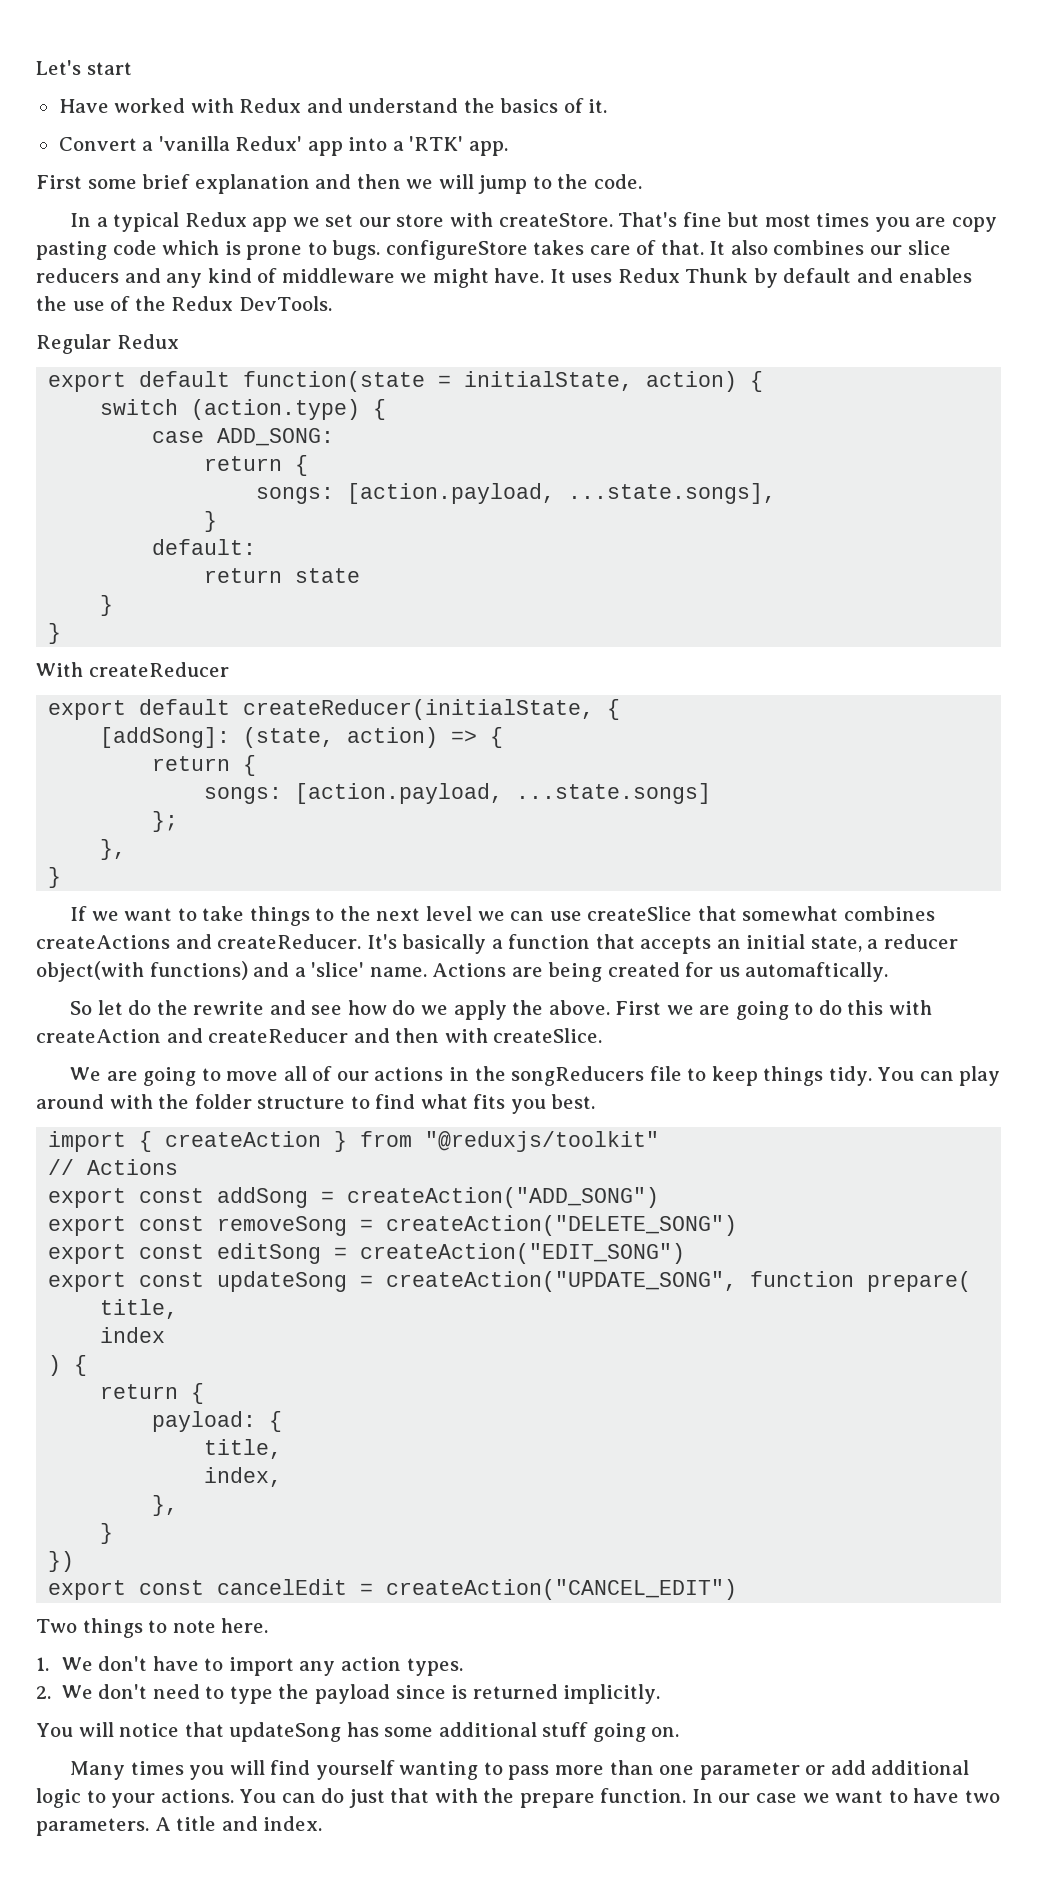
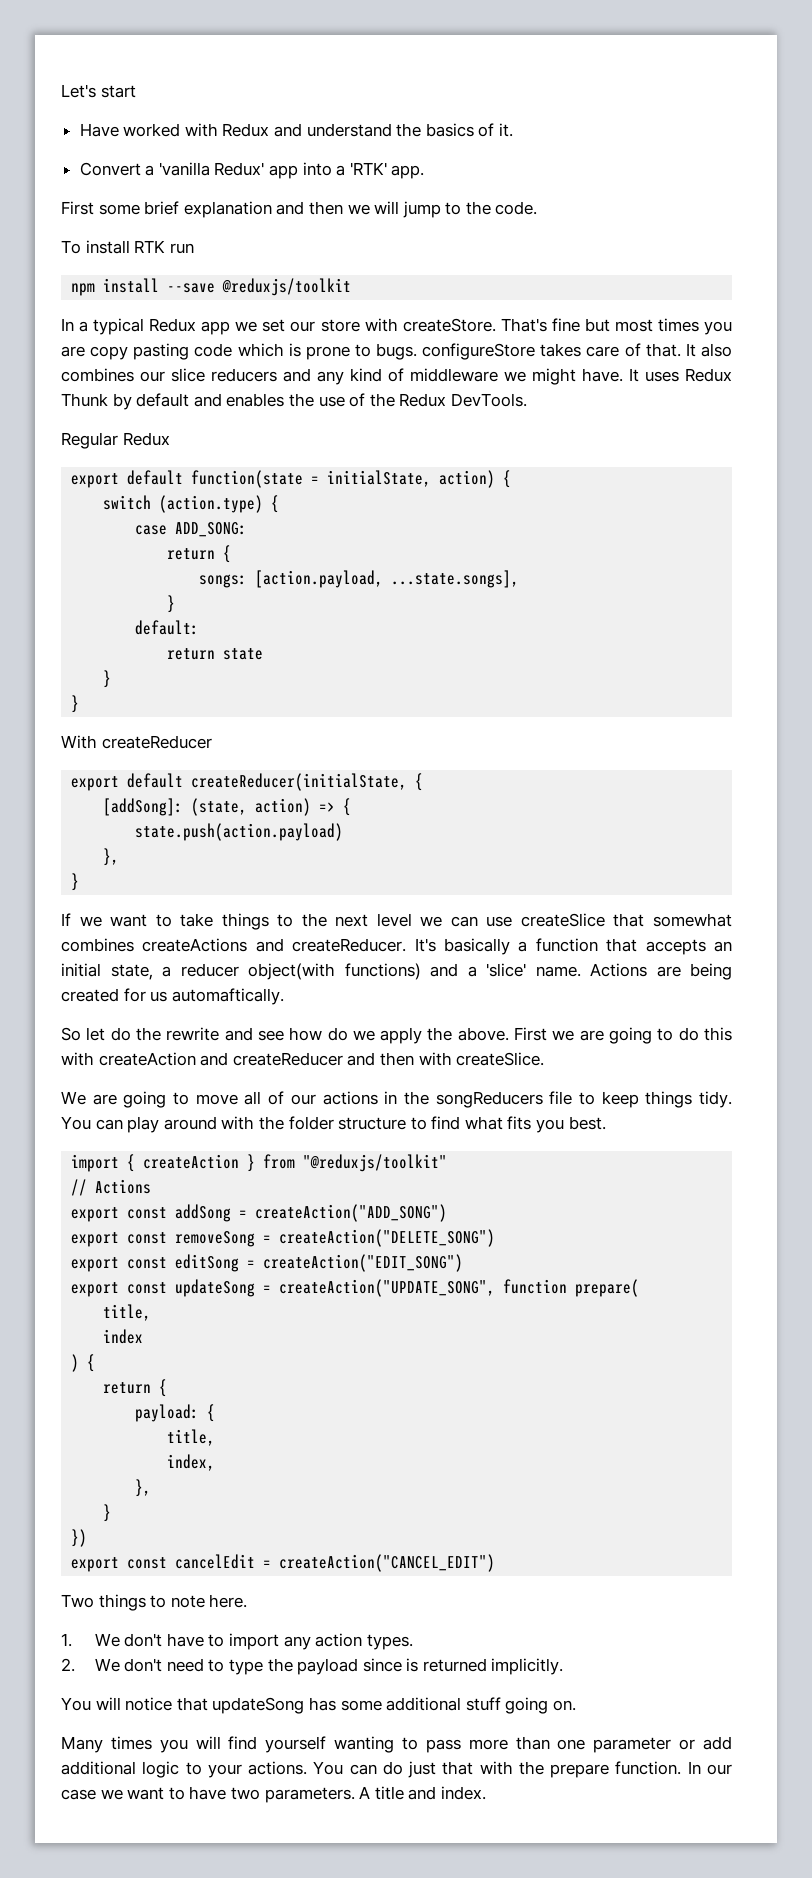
+ To install RTK run
+ npm install --save @reduxjs/toolkit
  [addSong]: (state, action) => {
- return {
- songs: [action.payload, ...state.songs]
- };
+ state.push(action.payload)

